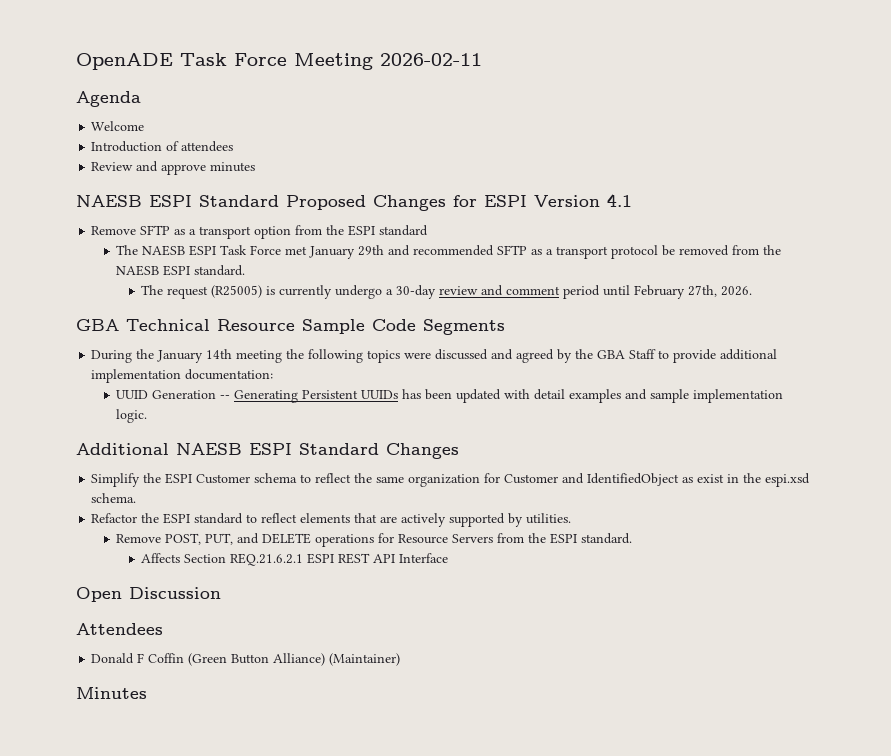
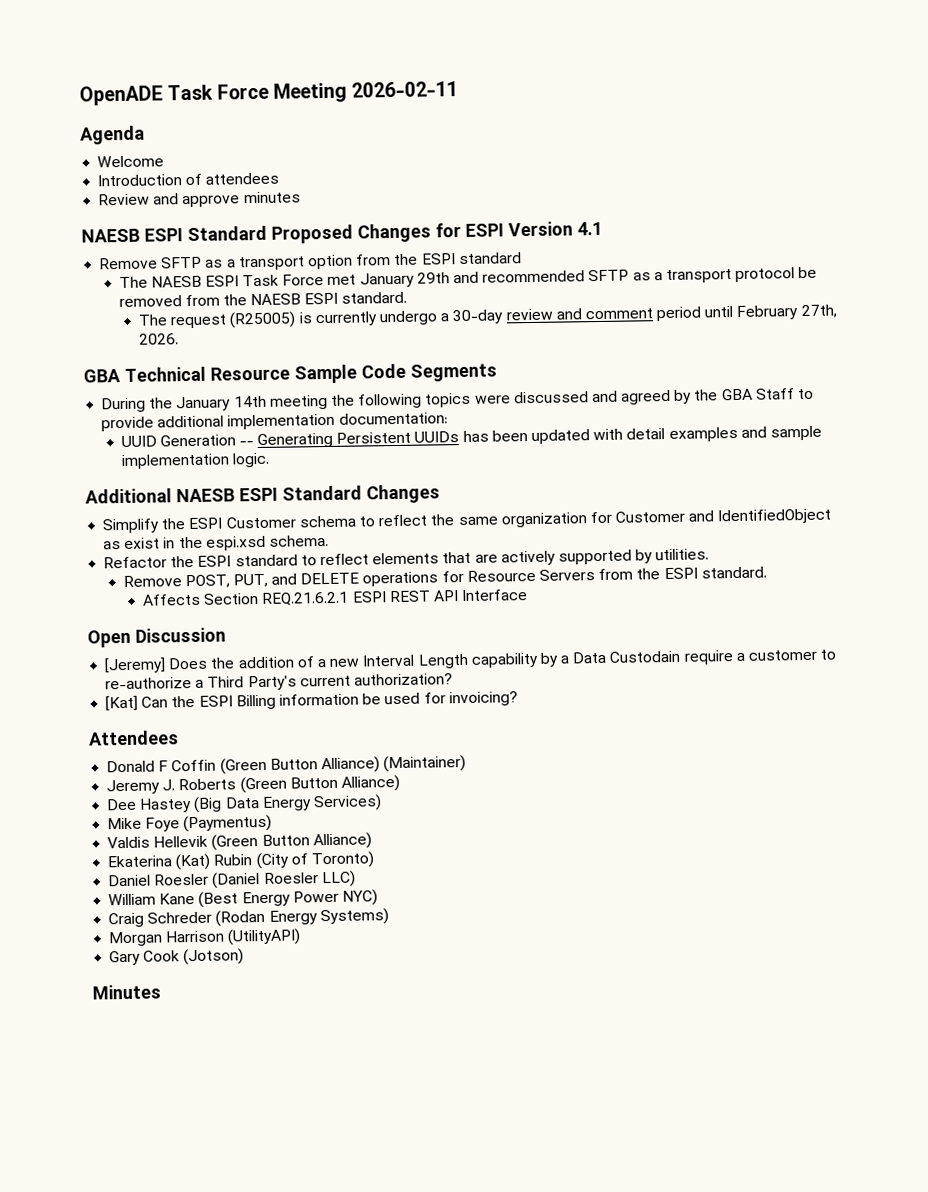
+ [Jeremy] Does the addition of a new Interval Length capability by a Data Custodain require a customer to re-authorize a Third Party's current authorization?
+ [Kat] Can the ESPI Billing information be used for invoicing?
+ Jeremy J. Roberts (Green Button Alliance)
+ Dee Hastey (Big Data Energy Services)
+ Mike Foye (Paymentus)
+ Valdis Hellevik (Green Button Alliance)
+ Ekaterina (Kat) Rubin (City of Toronto)
+ Daniel Roesler (Daniel Roesler LLC)
+ William Kane (Best Energy Power NYC)
+ Craig Schreder (Rodan Energy Systems)
+ Morgan Harrison (UtilityAPI)
+ Gary Cook (Jotson)

